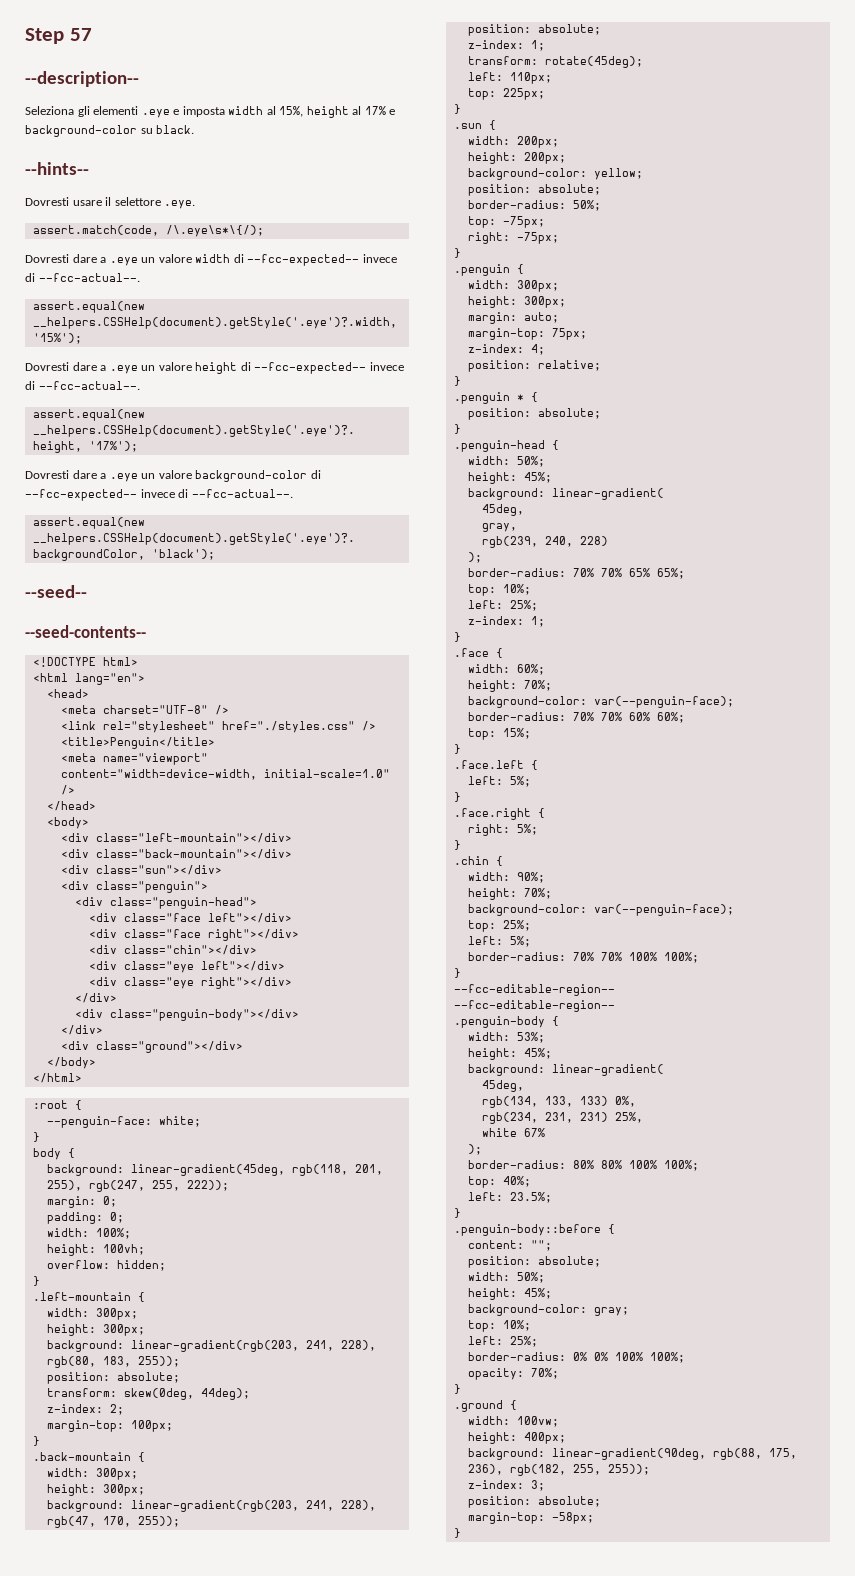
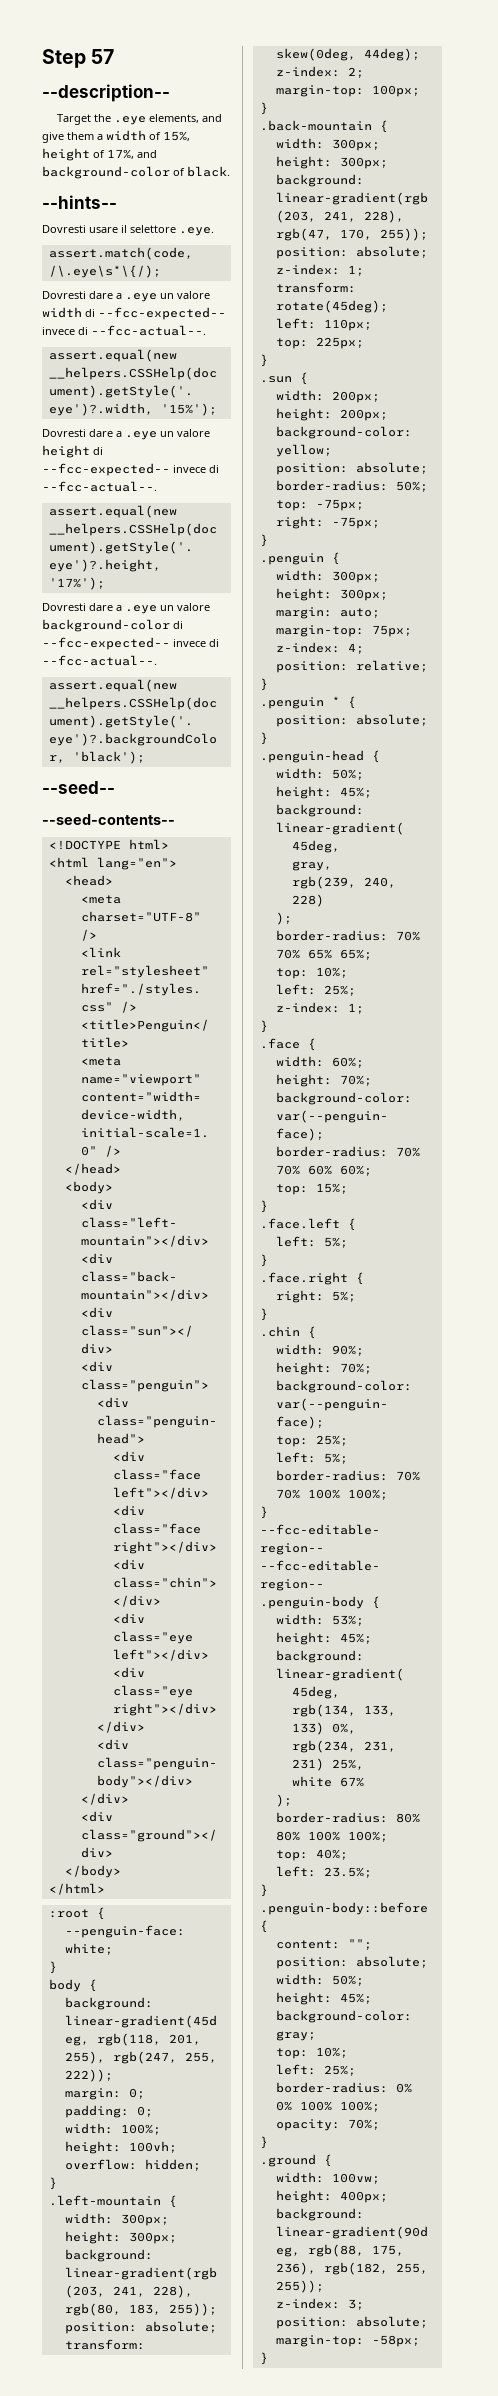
- Seleziona gli elementi .eye e imposta width al 15%, height al 17% e background-color su black.
+ Target the .eye elements, and give them a width of 15%, height of 17%, and background-color of black.

